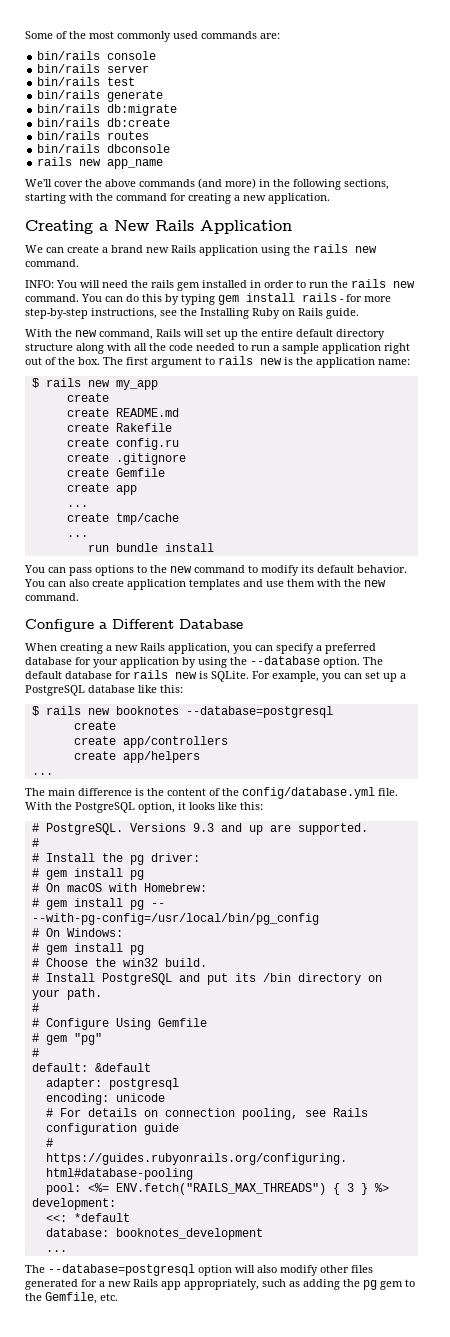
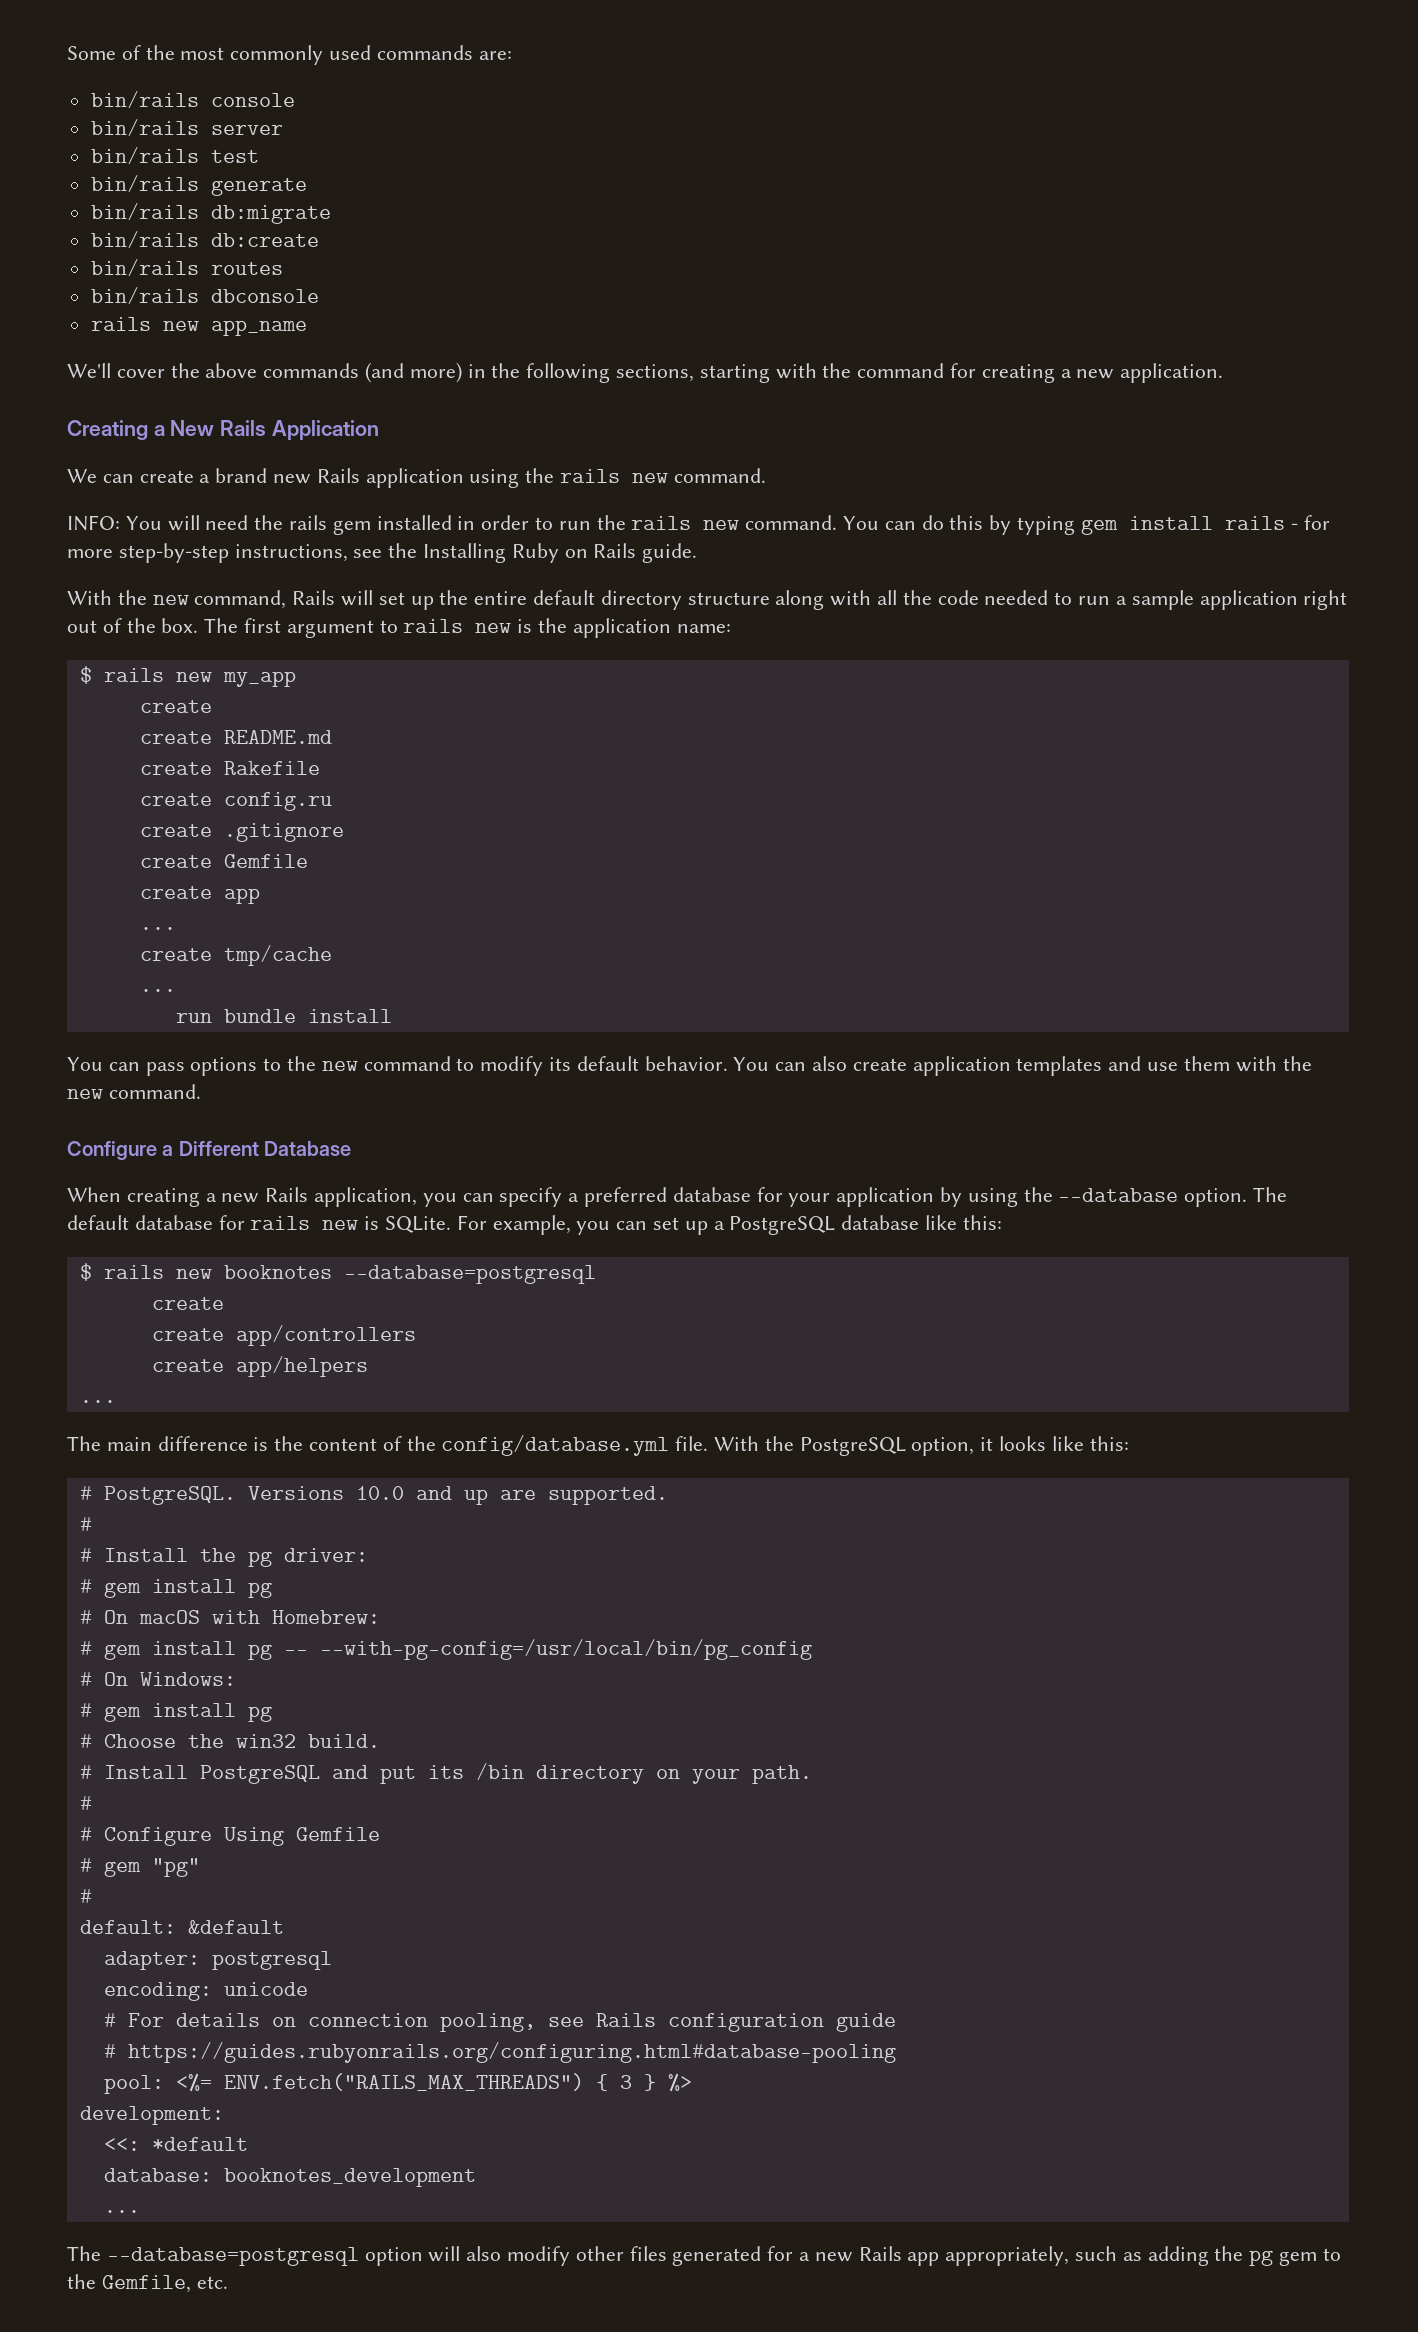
- Versions 9.3 and up are supported.
+ Versions 10.0 and up are supported.

